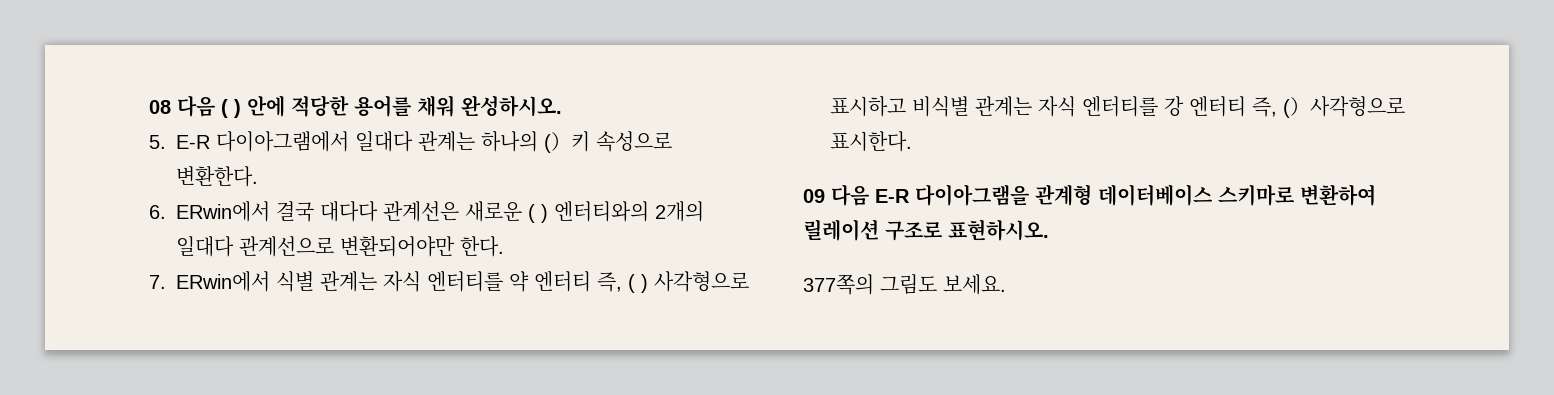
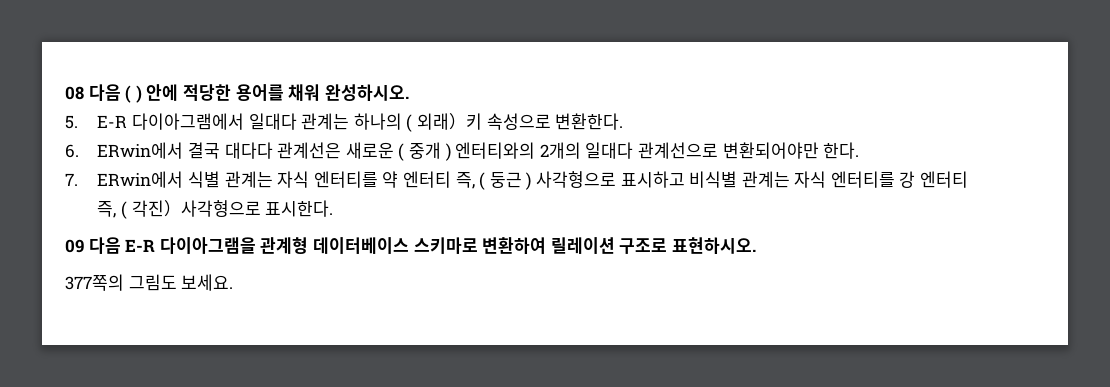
- 5. E-R 다이아그램에서 일대다 관계는 하나의 (）키 속성으로 변환한다.
+ 5. E-R 다이아그램에서 일대다 관계는 하나의 ( 외래）키 속성으로 변환한다.
- 6. ERwin에서 결국 대다다 관계선은 새로운 ( ) 엔터티와의 2개의 일대다 관계선으로 변환되어야만 한다.
+ 6. ERwin에서 결국 대다다 관계선은 새로운 ( 중개 ) 엔터티와의 2개의 일대다 관계선으로 변환되어야만 한다.
- 7. ERwin에서 식별 관계는 자식 엔터티를 약 엔터티 즉, ( ) 사각형으로 표시하고 비식별 관계는 자식 엔터티를 강 엔터티 즉, (）사각형으로 표시한다.
+ 7. ERwin에서 식별 관계는 자식 엔터티를 약 엔터티 즉, ( 둥근 ) 사각형으로 표시하고 비식별 관계는 자식 엔터티를 강 엔터티 즉, ( 각진）사각형으로 표시한다.

